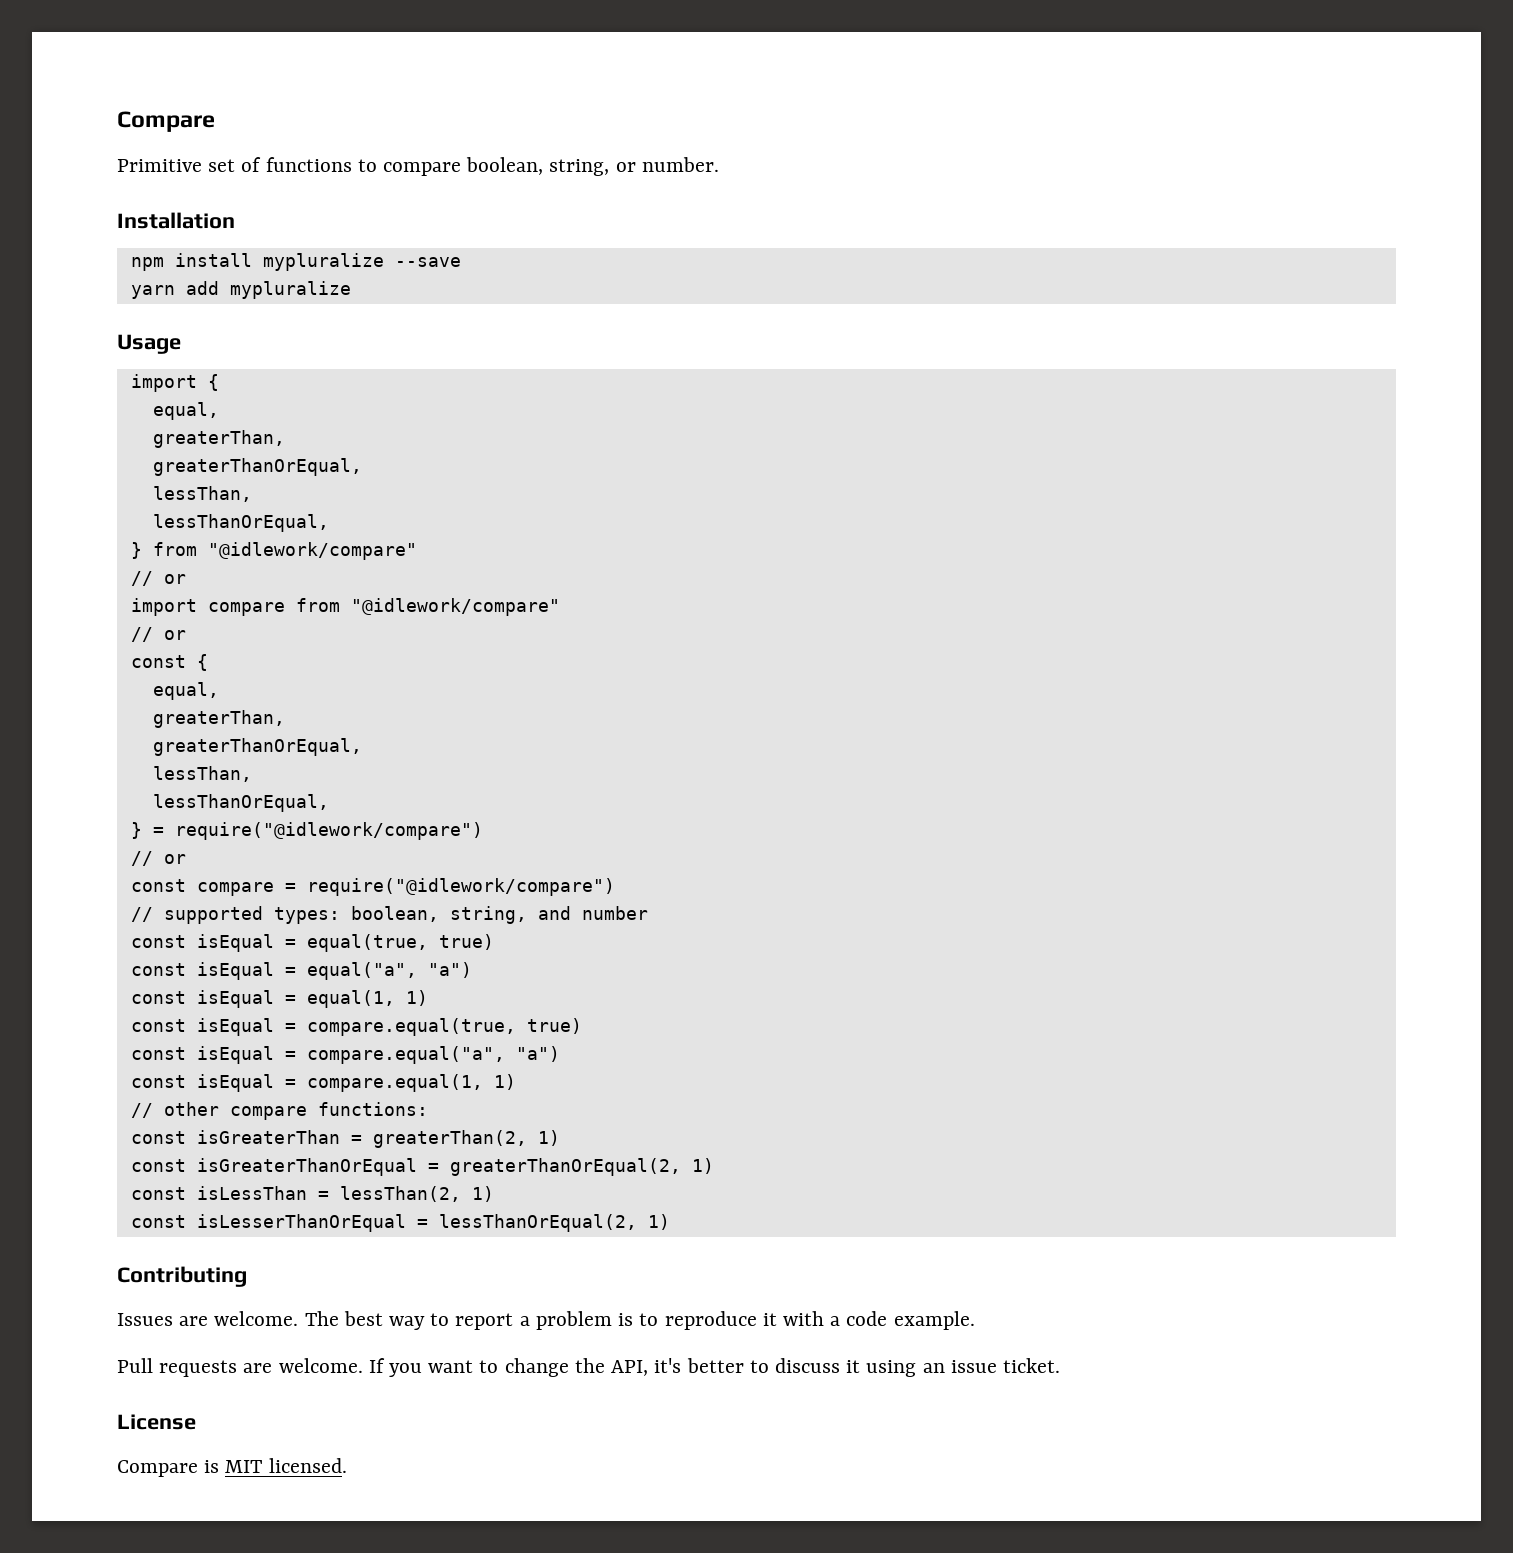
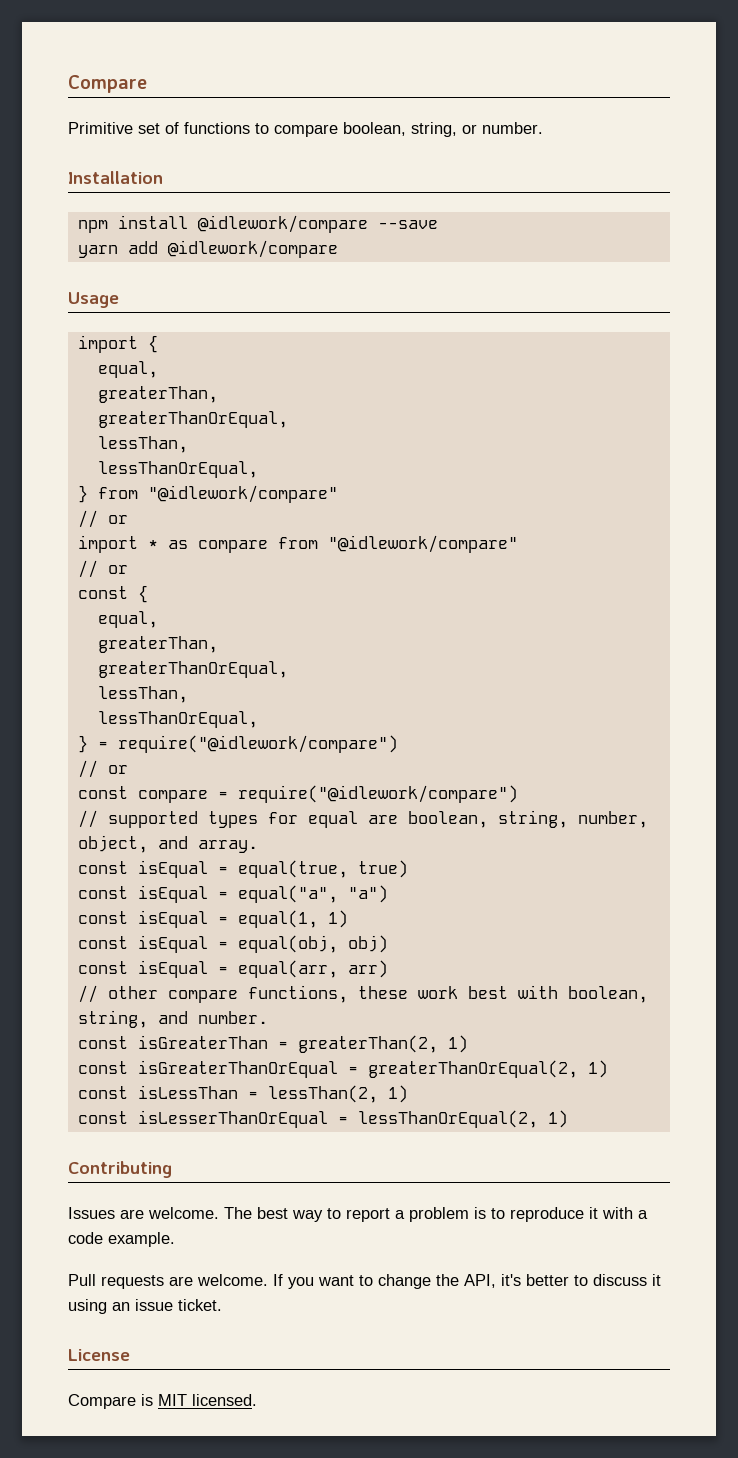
- npm install mypluralize --save
+ npm install @idlework/compare --save
- yarn add mypluralize
+ yarn add @idlework/compare
- import compare from "@idlework/compare"
+ import * as compare from "@idlework/compare"
- // supported types: boolean, string, and number
+ // supported types for equal are boolean, string, number, object, and array.
- const isEqual = compare.equal(true, true)
- const isEqual = compare.equal("a", "a")
- const isEqual = compare.equal(1, 1)
- // other compare functions:
+ const isEqual = equal(obj, obj)
+ const isEqual = equal(arr, arr)
+ // other compare functions, these work best with boolean, string, and number.

